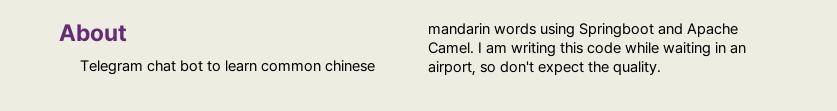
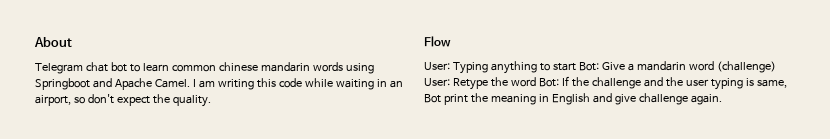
+ Flow
+ User: Typing anything to start Bot: Give a mandarin word (challenge) User: Retype the word Bot: If the challenge and the user typing is same, Bot print the meaning in English and give challenge again.

